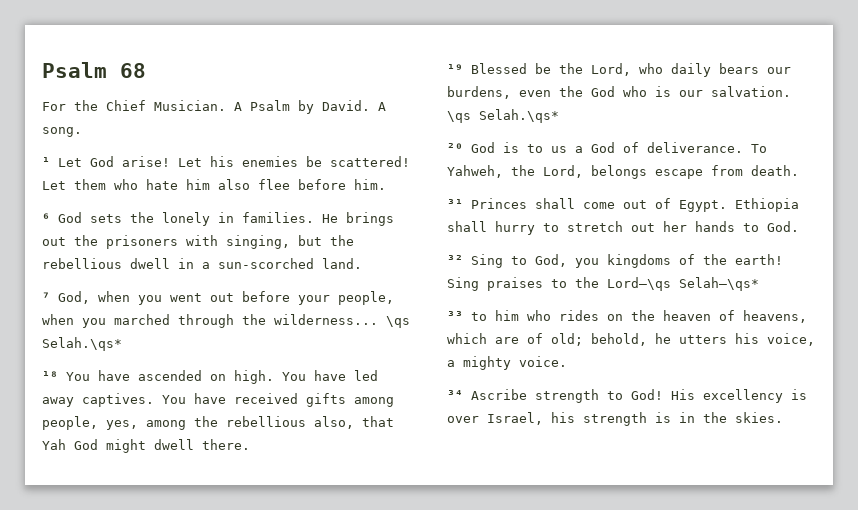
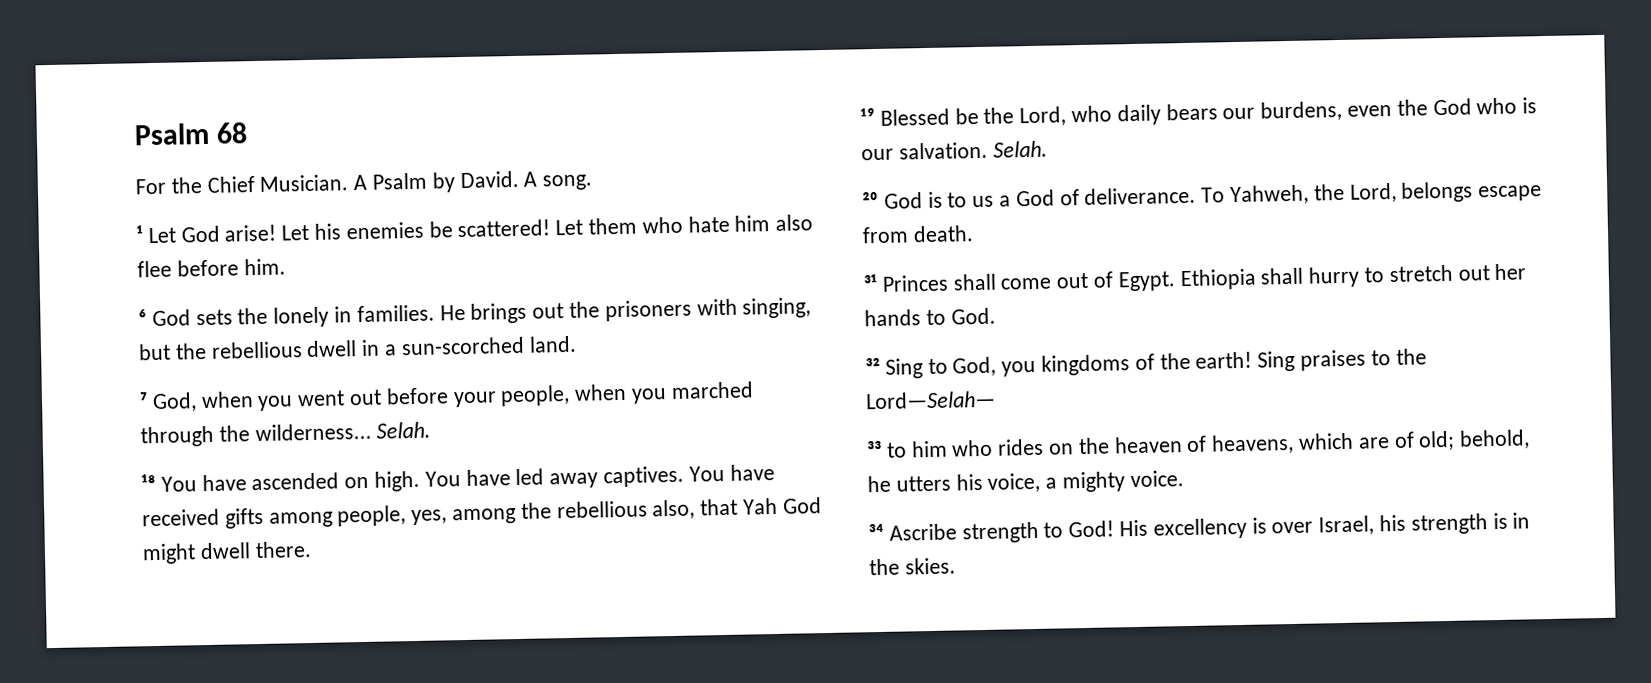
- ⁷ God, when you went out before your people, when you marched through the wilderness... \qs Selah.\qs*
+ ⁷ God, when you went out before your people, when you marched through the wilderness... Selah.
- ¹⁹ Blessed be the Lord, who daily bears our burdens, even the God who is our salvation. \qs Selah.\qs*
+ ¹⁹ Blessed be the Lord, who daily bears our burdens, even the God who is our salvation. Selah.
- Sing praises to the Lord—\qs Selah—\qs*
+ Sing praises to the Lord—Selah—

